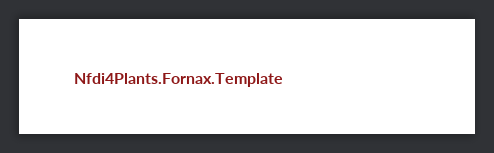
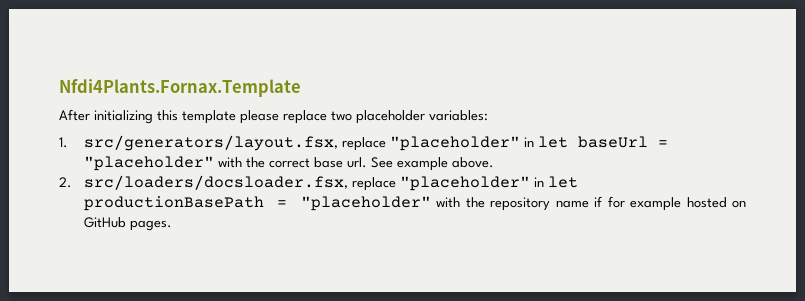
+ After initializing this template please replace two placeholder variables:
+ 1. src/generators/layout.fsx, replace "placeholder" in let baseUrl = "placeholder" with the correct base url. See example above.
+ 2. src/loaders/docsloader.fsx, replace "placeholder" in let productionBasePath = "placeholder" with the repository name if for example hosted on GitHub pages.

